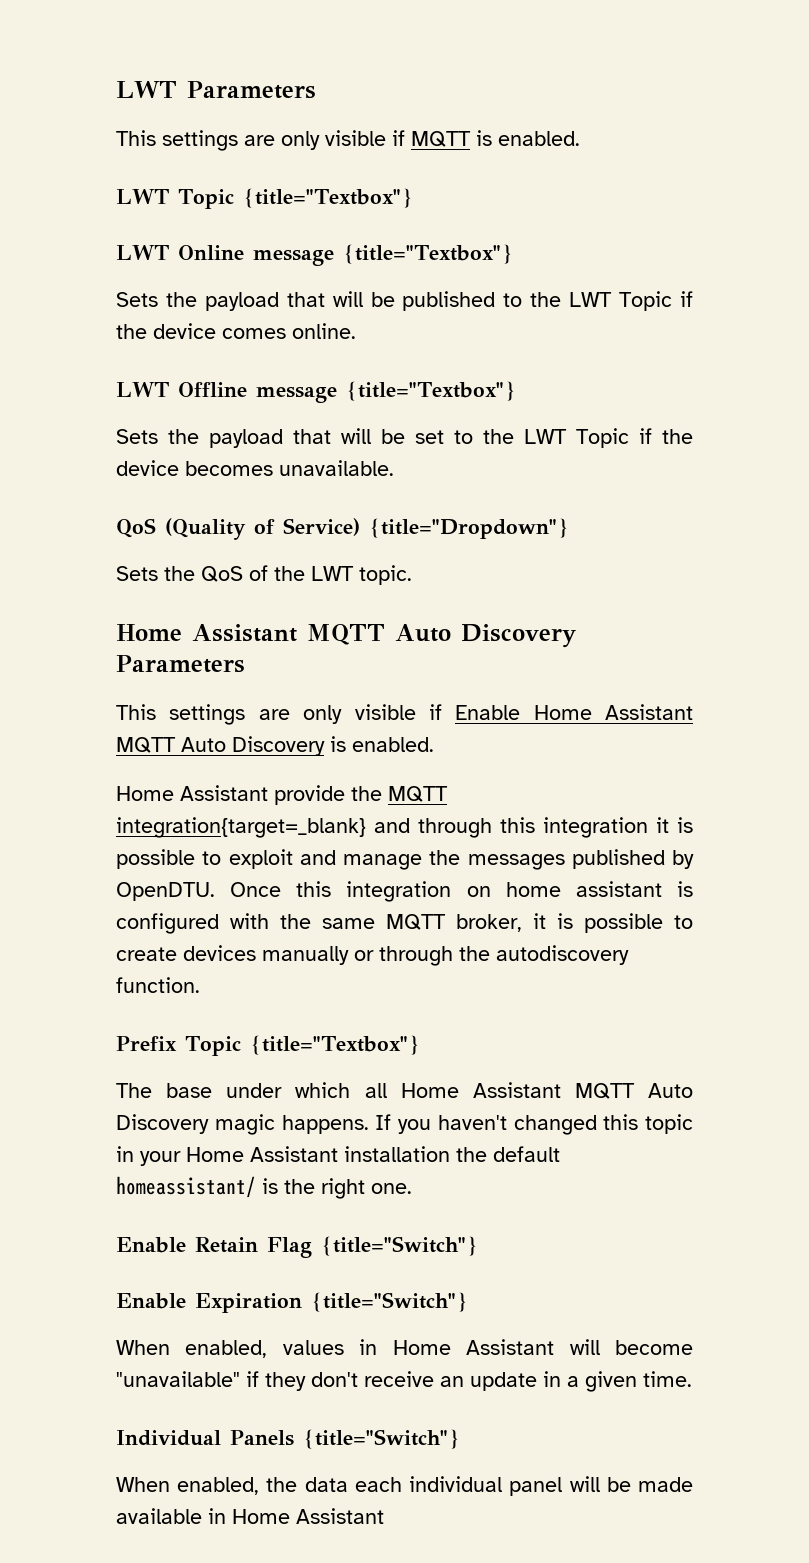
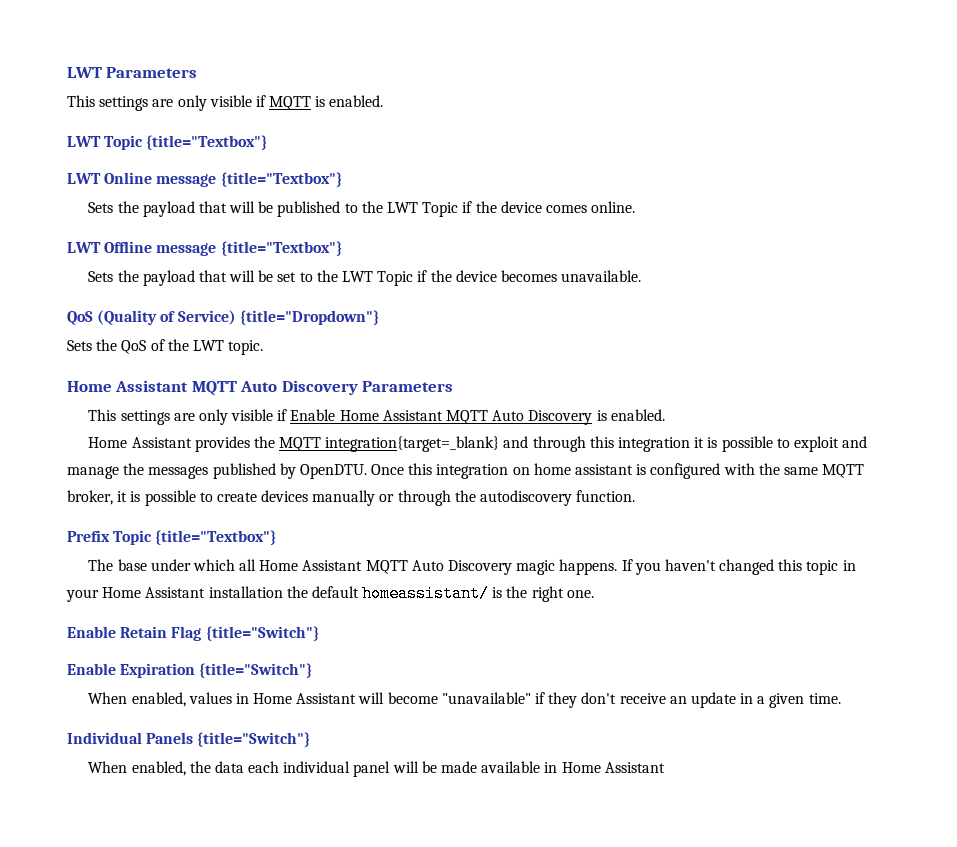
- Home Assistant provide the MQTT integration{target=_blank} and through this integration it is possible to exploit and manage the messages published by OpenDTU.
+ Home Assistant provides the MQTT integration{target=_blank} and through this integration it is possible to exploit and manage the messages published by OpenDTU.

